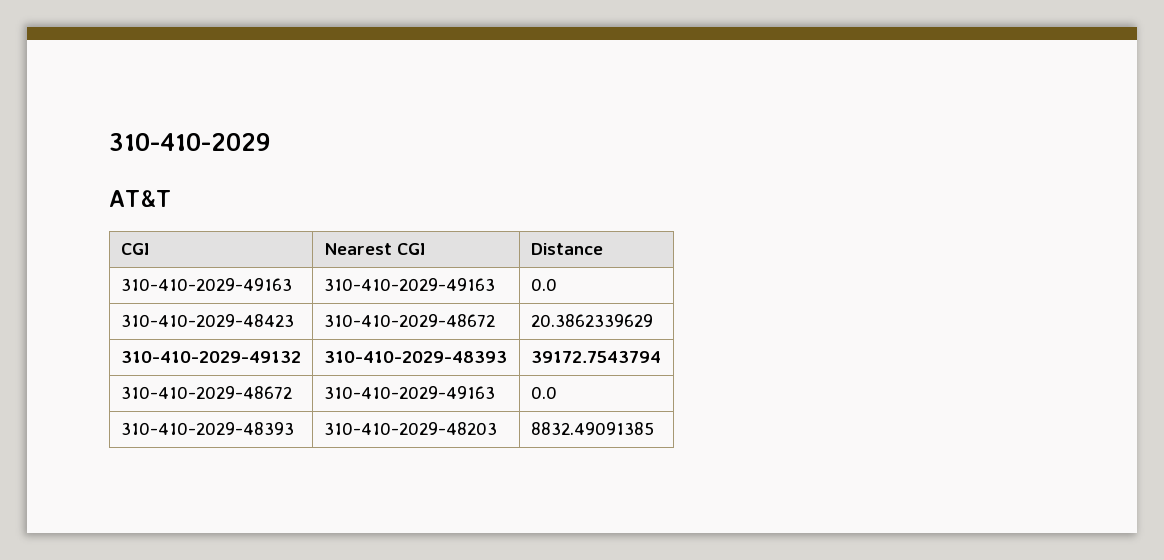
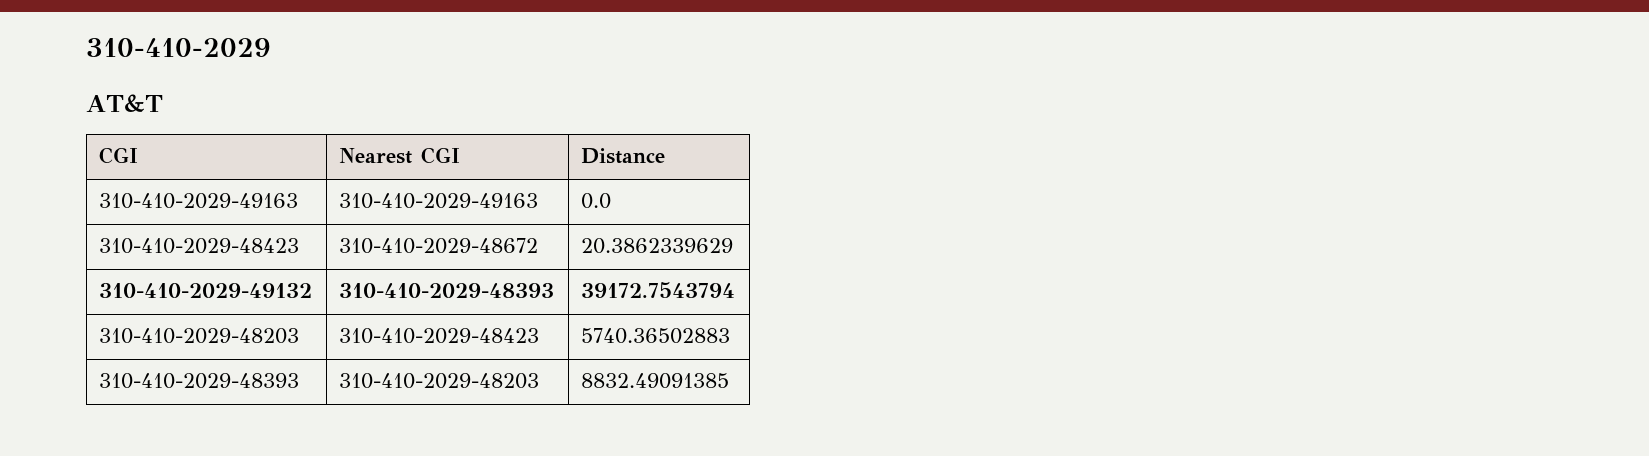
- 310-410-2029-48672 | 310-410-2029-49163 | 0.0
+ 310-410-2029-48203 | 310-410-2029-48423 | 5740.36502883

